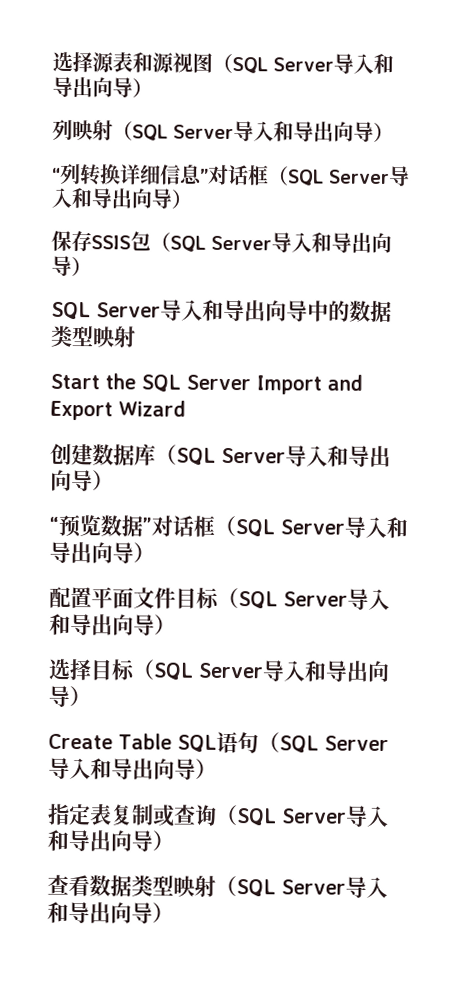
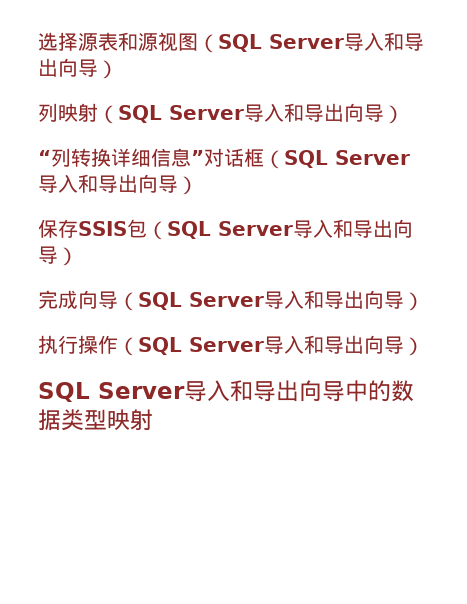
+ 完成向导（SQL Server导入和导出向导）
+ 执行操作（SQL Server导入和导出向导）
- Start the SQL Server Import and Export Wizard
- 创建数据库（SQL Server导入和导出向导）
- “预览数据”对话框（SQL Server导入和导出向导）
- 配置平面文件目标（SQL Server导入和导出向导）
- 选择目标（SQL Server导入和导出向导）
- Create Table SQL语句（SQL Server导入和导出向导）
- 指定表复制或查询（SQL Server导入和导出向导）
- 查看数据类型映射（SQL Server导入和导出向导）

